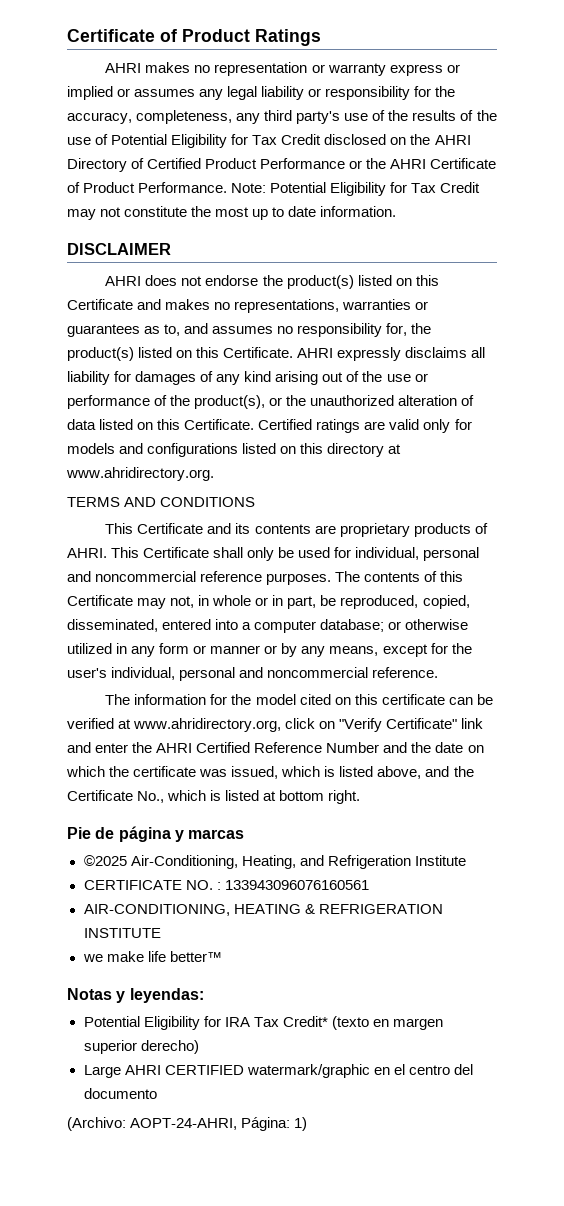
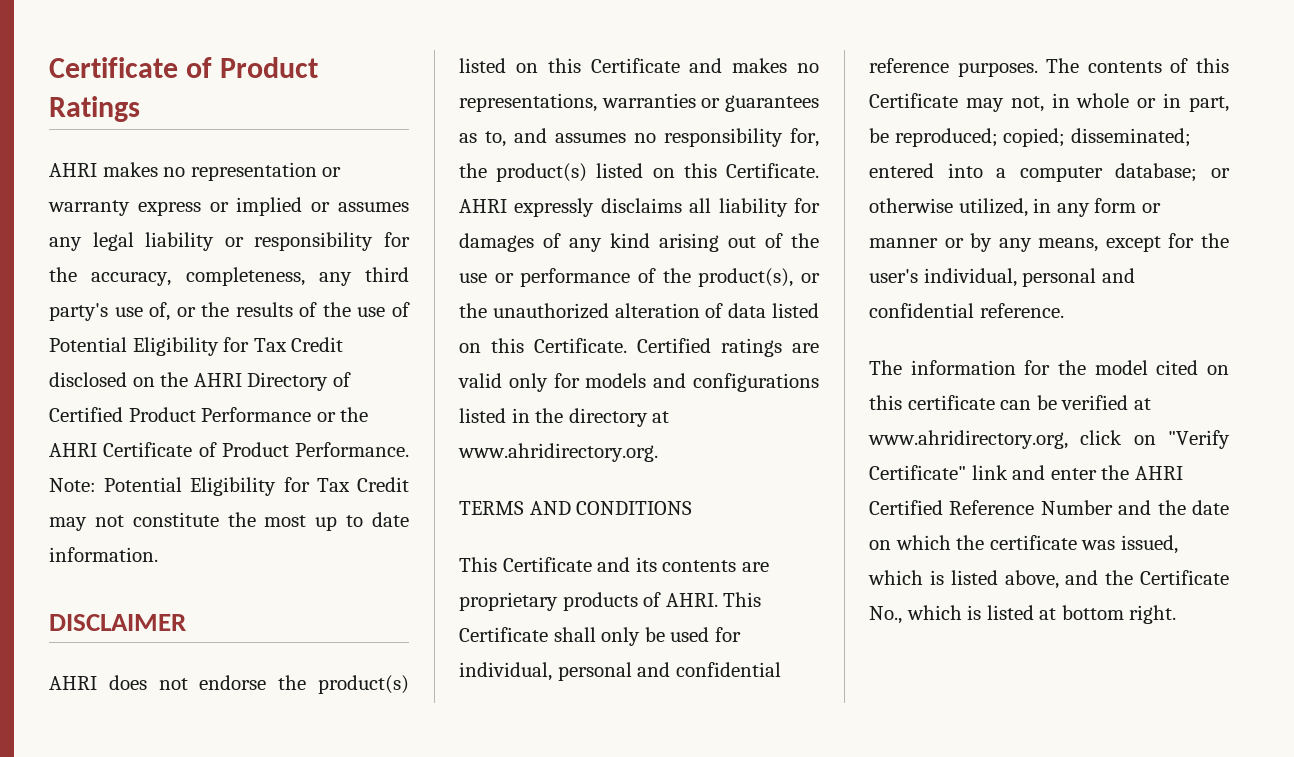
- AHRI makes no representation or warranty express or implied or assumes any legal liability or responsibility for the accuracy, completeness, any third party's use of the results of the use of Potential Eligibility for Tax Credit disclosed on the AHRI Directory of Certified Product Performance or the AHRI Certificate of Product Performance.
+ AHRI makes no representation or warranty express or implied or assumes any legal liability or responsibility for the accuracy, completeness, any third party's use of, or the results of the use of Potential Eligibility for Tax Credit disclosed on the AHRI Directory of Certified Product Performance or the AHRI Certificate of Product Performance.
- Certified ratings are valid only for models and configurations listed on this directory at www.ahridirectory.org.
+ Certified ratings are valid only for models and configurations listed in the directory at www.ahridirectory.org.
- This Certificate shall only be used for individual, personal and noncommercial reference purposes.
+ This Certificate shall only be used for individual, personal and confidential reference purposes.
- The contents of this Certificate may not, in whole or in part, be reproduced, copied, disseminated, entered into a computer database; or otherwise utilized in any form or manner or by any means, except for the user's individual, personal and noncommercial reference.
+ The contents of this Certificate may not, in whole or in part, be reproduced; copied; disseminated; entered into a computer database; or otherwise utilized, in any form or manner or by any means, except for the user's individual, personal and confidential reference.
- Pie de página y marcas
- ©2025 Air-Conditioning, Heating, and Refrigeration Institute
- CERTIFICATE NO. : 133943096076160561
- AIR-CONDITIONING, HEATING & REFRIGERATION INSTITUTE
- we make life better™
- Notas y leyendas:
- Potential Eligibility for IRA Tax Credit* (texto en margen superior derecho)
- Large AHRI CERTIFIED watermark/graphic en el centro del documento
- (Archivo: AOPT-24-AHRI, Página: 1)

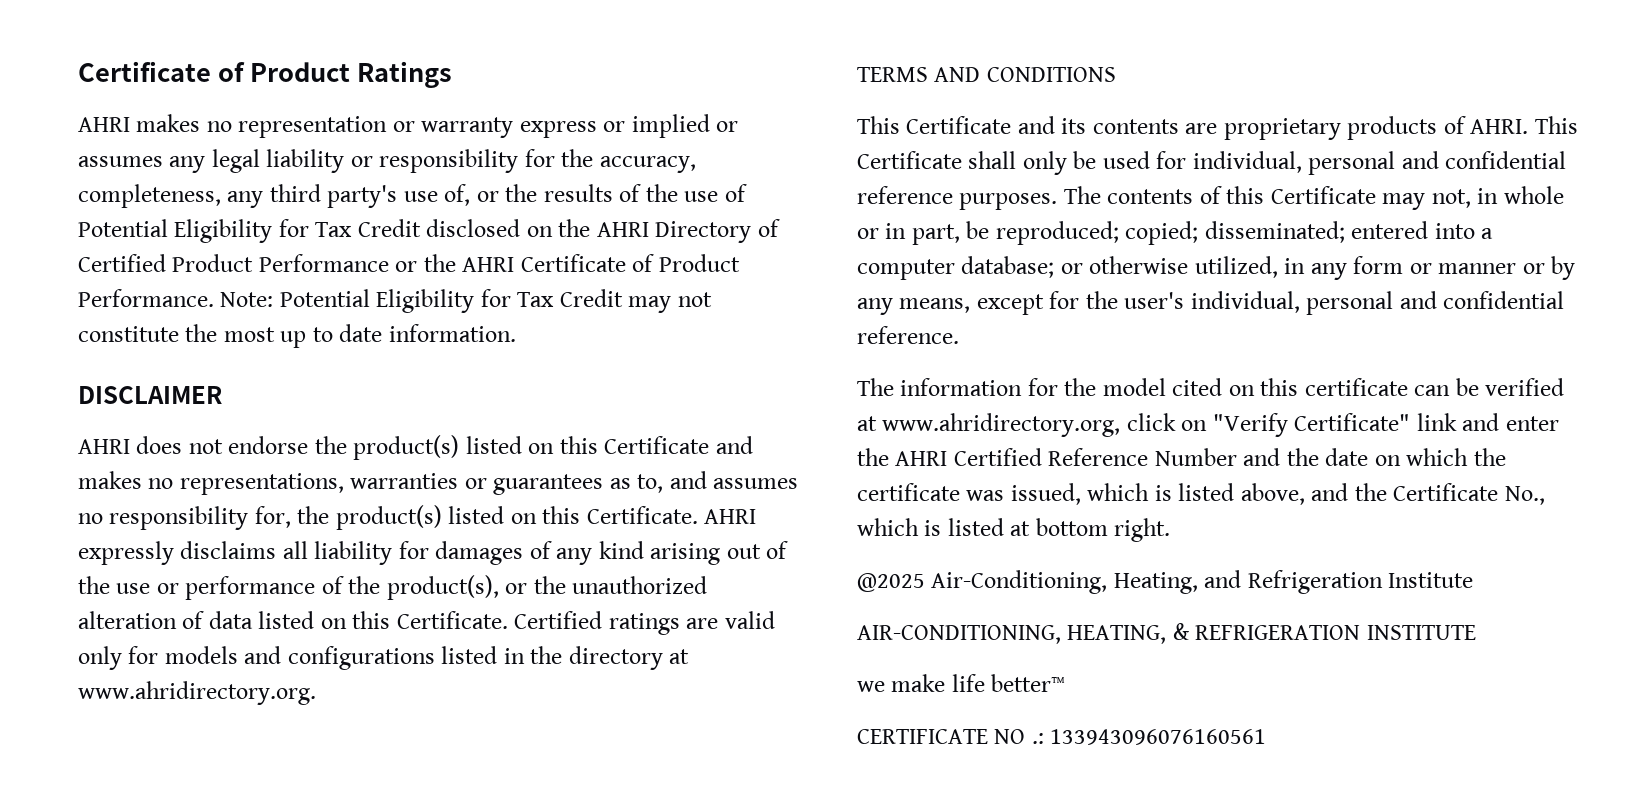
+ @2025 Air-Conditioning, Heating, and Refrigeration Institute
+ AIR-CONDITIONING, HEATING, & REFRIGERATION INSTITUTE
+ we make life better™
+ CERTIFICATE NO .: 133943096076160561

